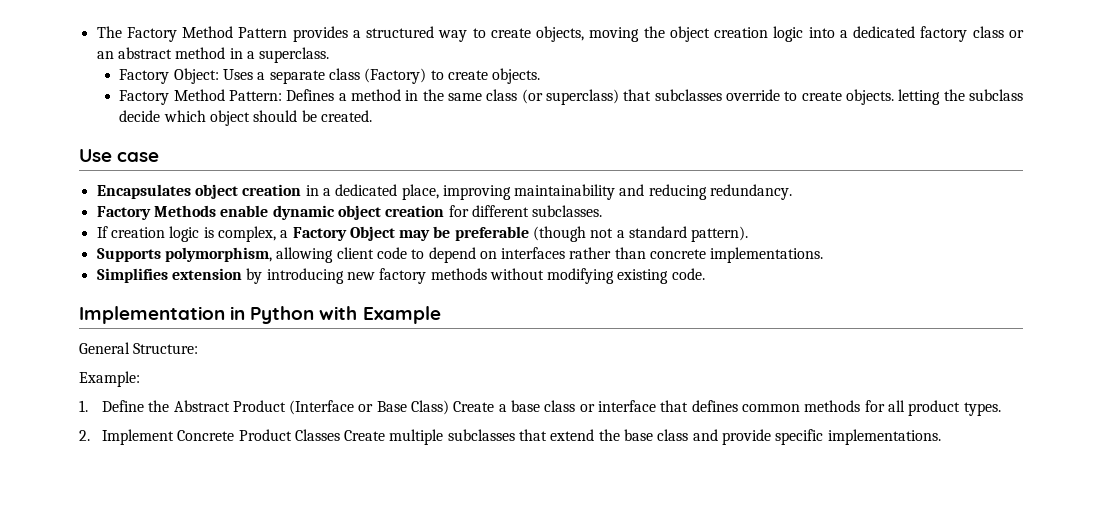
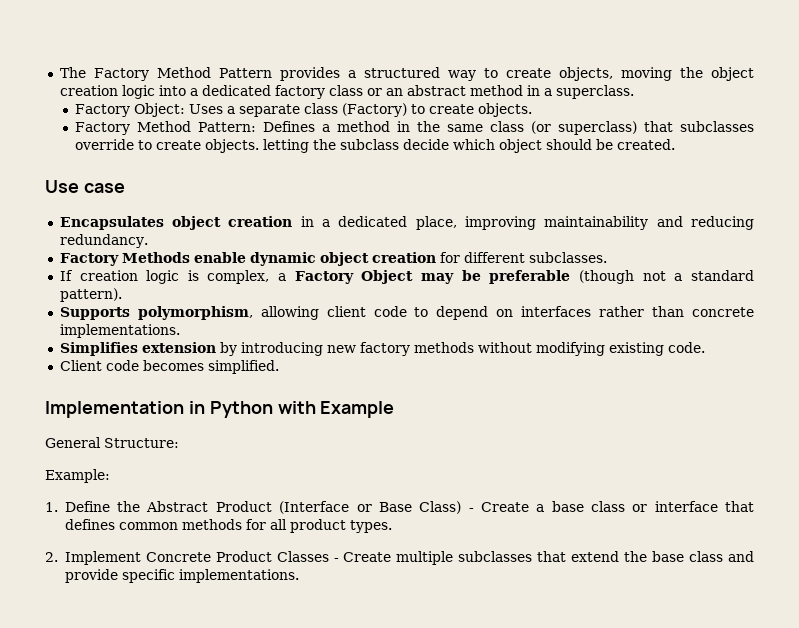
+ Client code becomes simplified.
- 1. Define the Abstract Product (Interface or Base Class) Create a base class or interface that defines common methods for all product types.
+ 1. Define the Abstract Product (Interface or Base Class) - Create a base class or interface that defines common methods for all product types.
- 2. Implement Concrete Product Classes Create multiple subclasses that extend the base class and provide specific implementations.
+ 2. Implement Concrete Product Classes - Create multiple subclasses that extend the base class and provide specific implementations.

